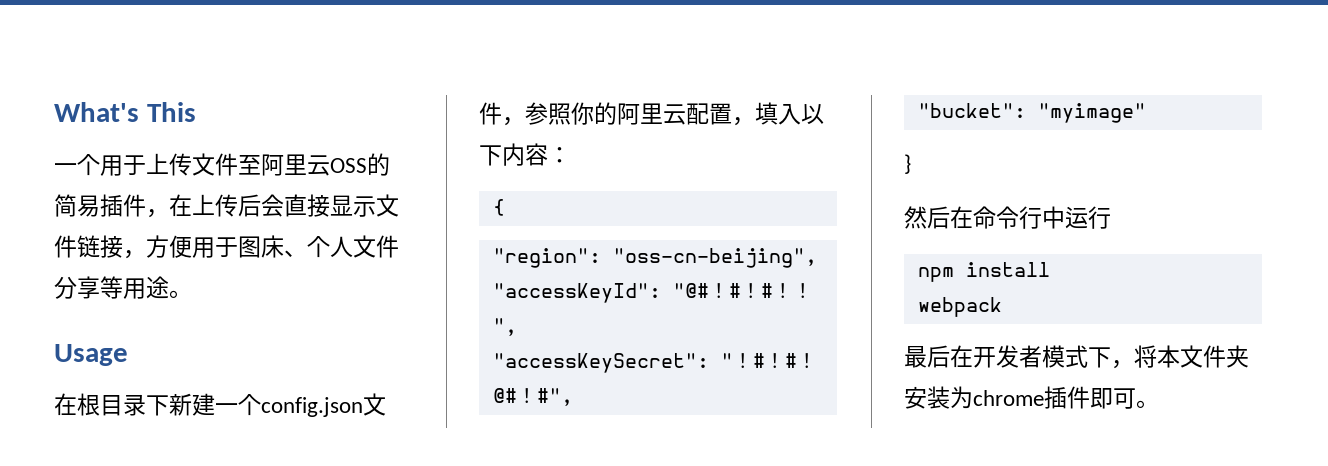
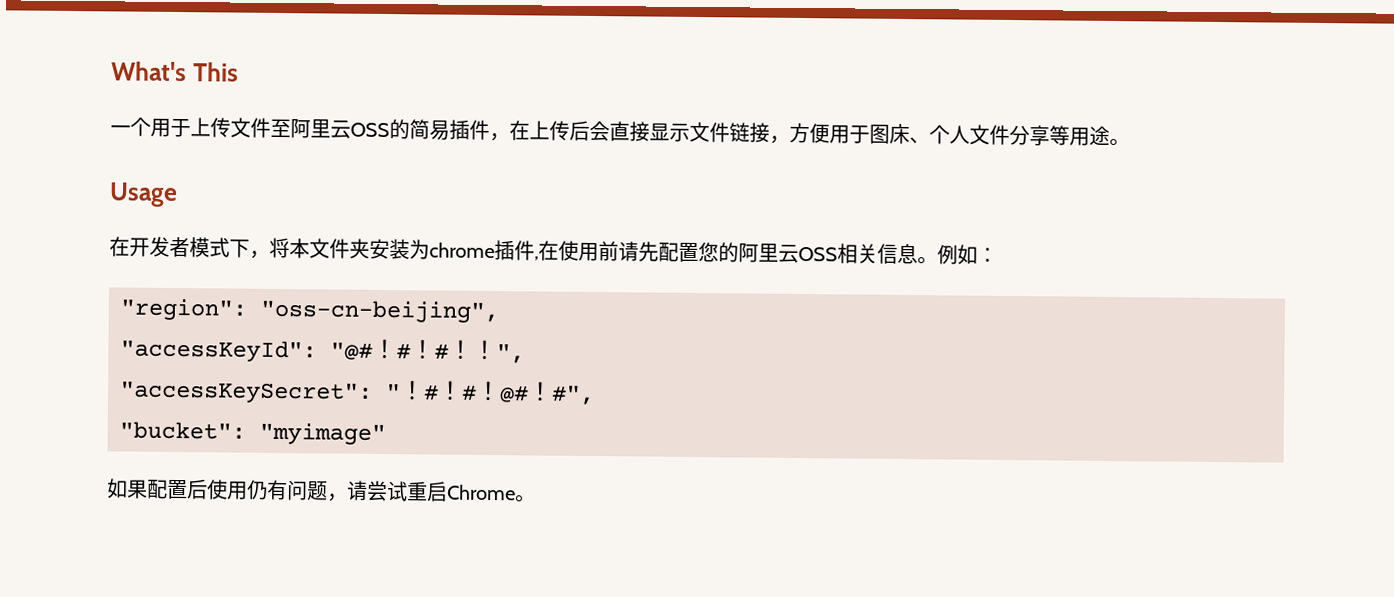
- 在根目录下新建一个config.json文件，参照你的阿里云配置，填入以下内容：
+ 在开发者模式下，将本文件夹安装为chrome插件,在使用前请先配置您的阿里云OSS相关信息。例如：
- {
- }
- 然后在命令行中运行
- npm install
- webpack
- 最后在开发者模式下，将本文件夹安装为chrome插件即可。
+ 如果配置后使用仍有问题，请尝试重启Chrome。

